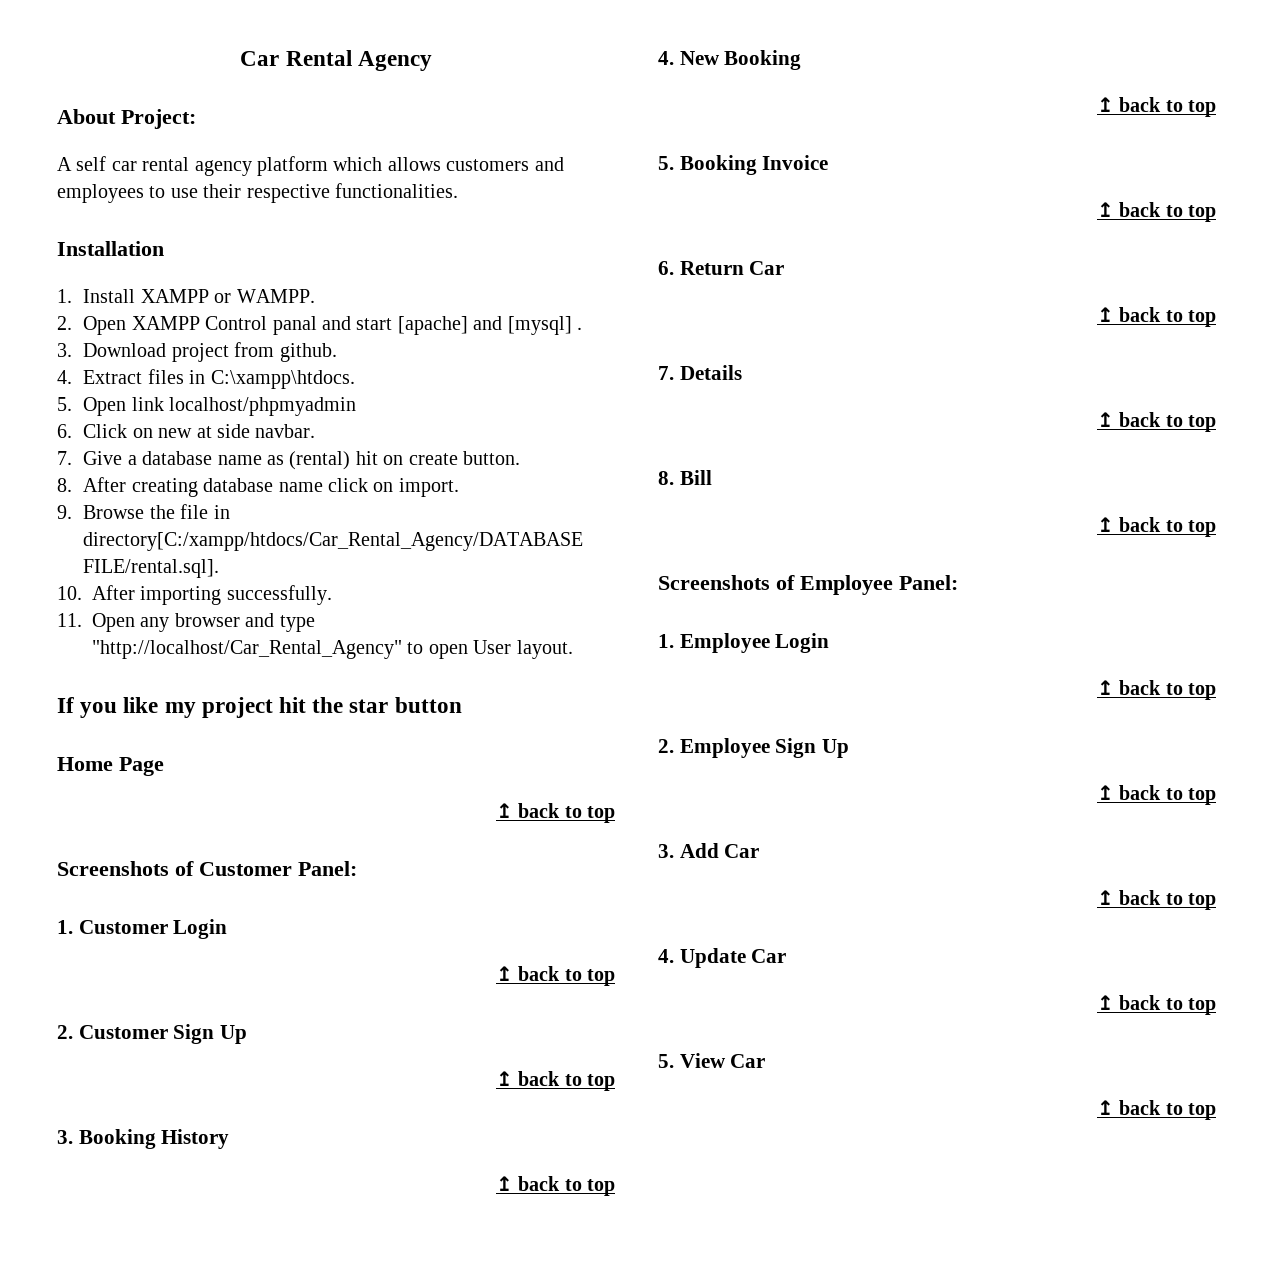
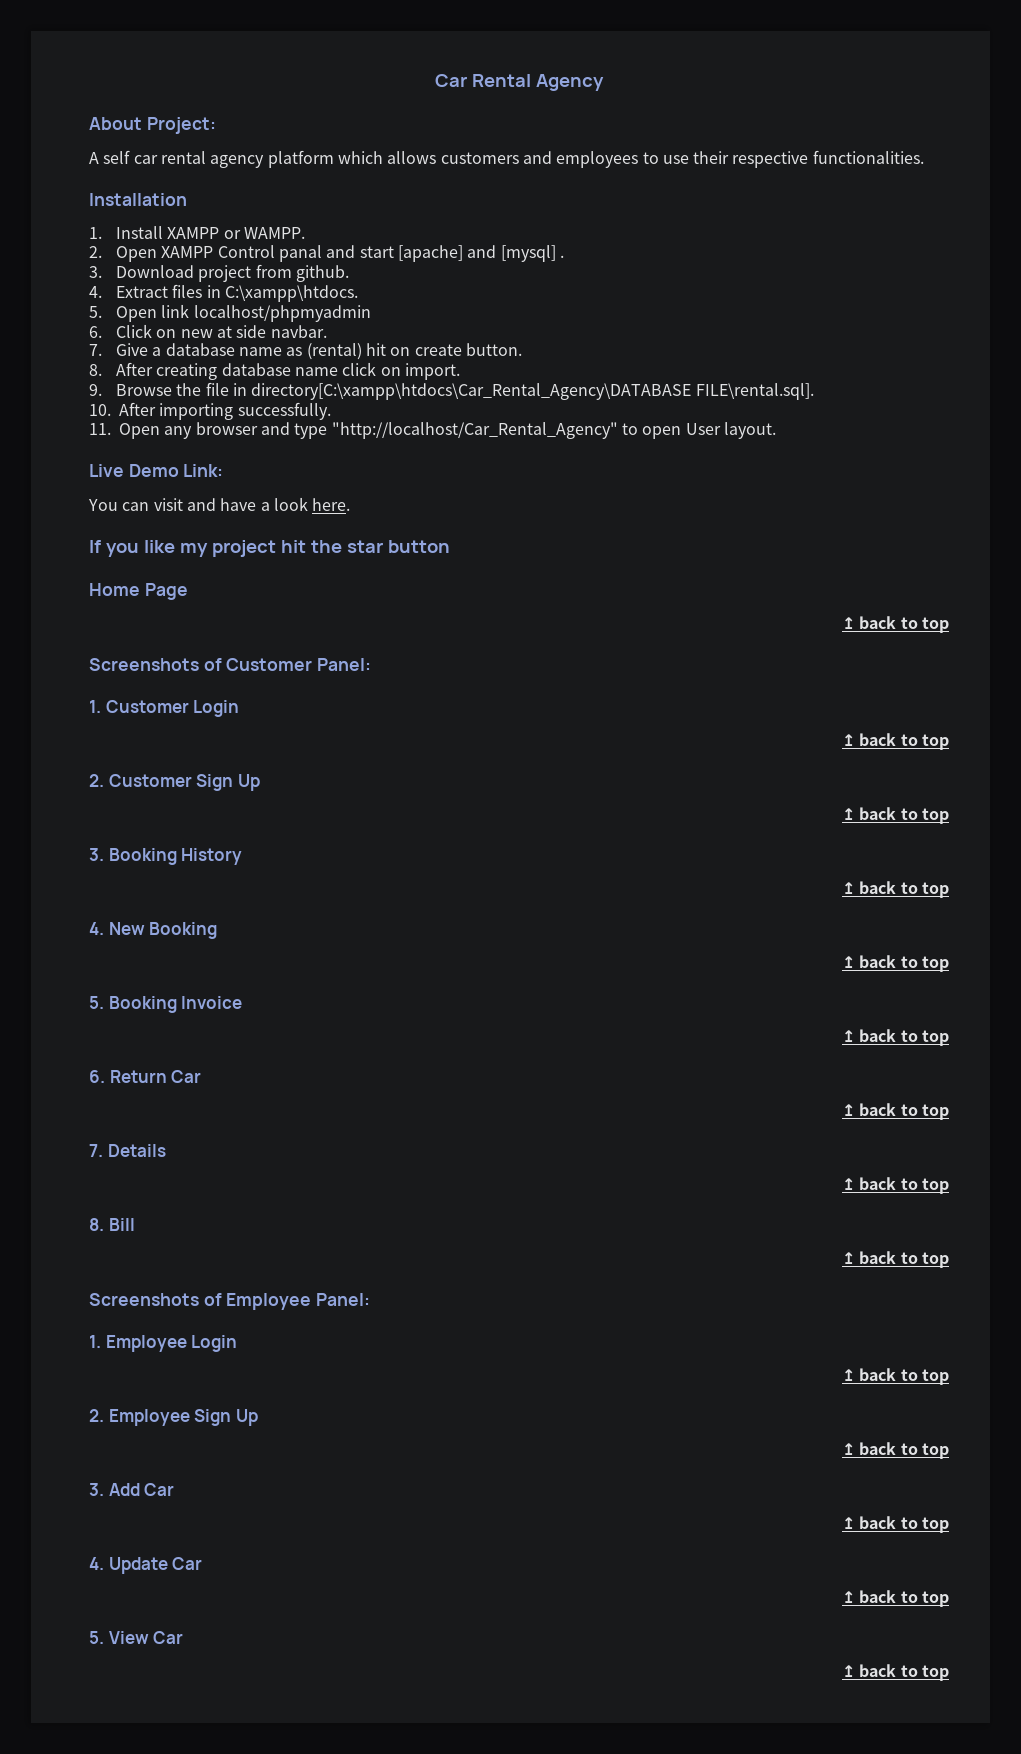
- 9. Browse the file in directory[C:/xampp/htdocs/Car_Rental_Agency/DATABASE FILE/rental.sql].
+ 9. Browse the file in directory[C:\xampp\htdocs\Car_Rental_Agency\DATABASE FILE\rental.sql].
+ Live Demo Link:
+ You can visit and have a look here.

